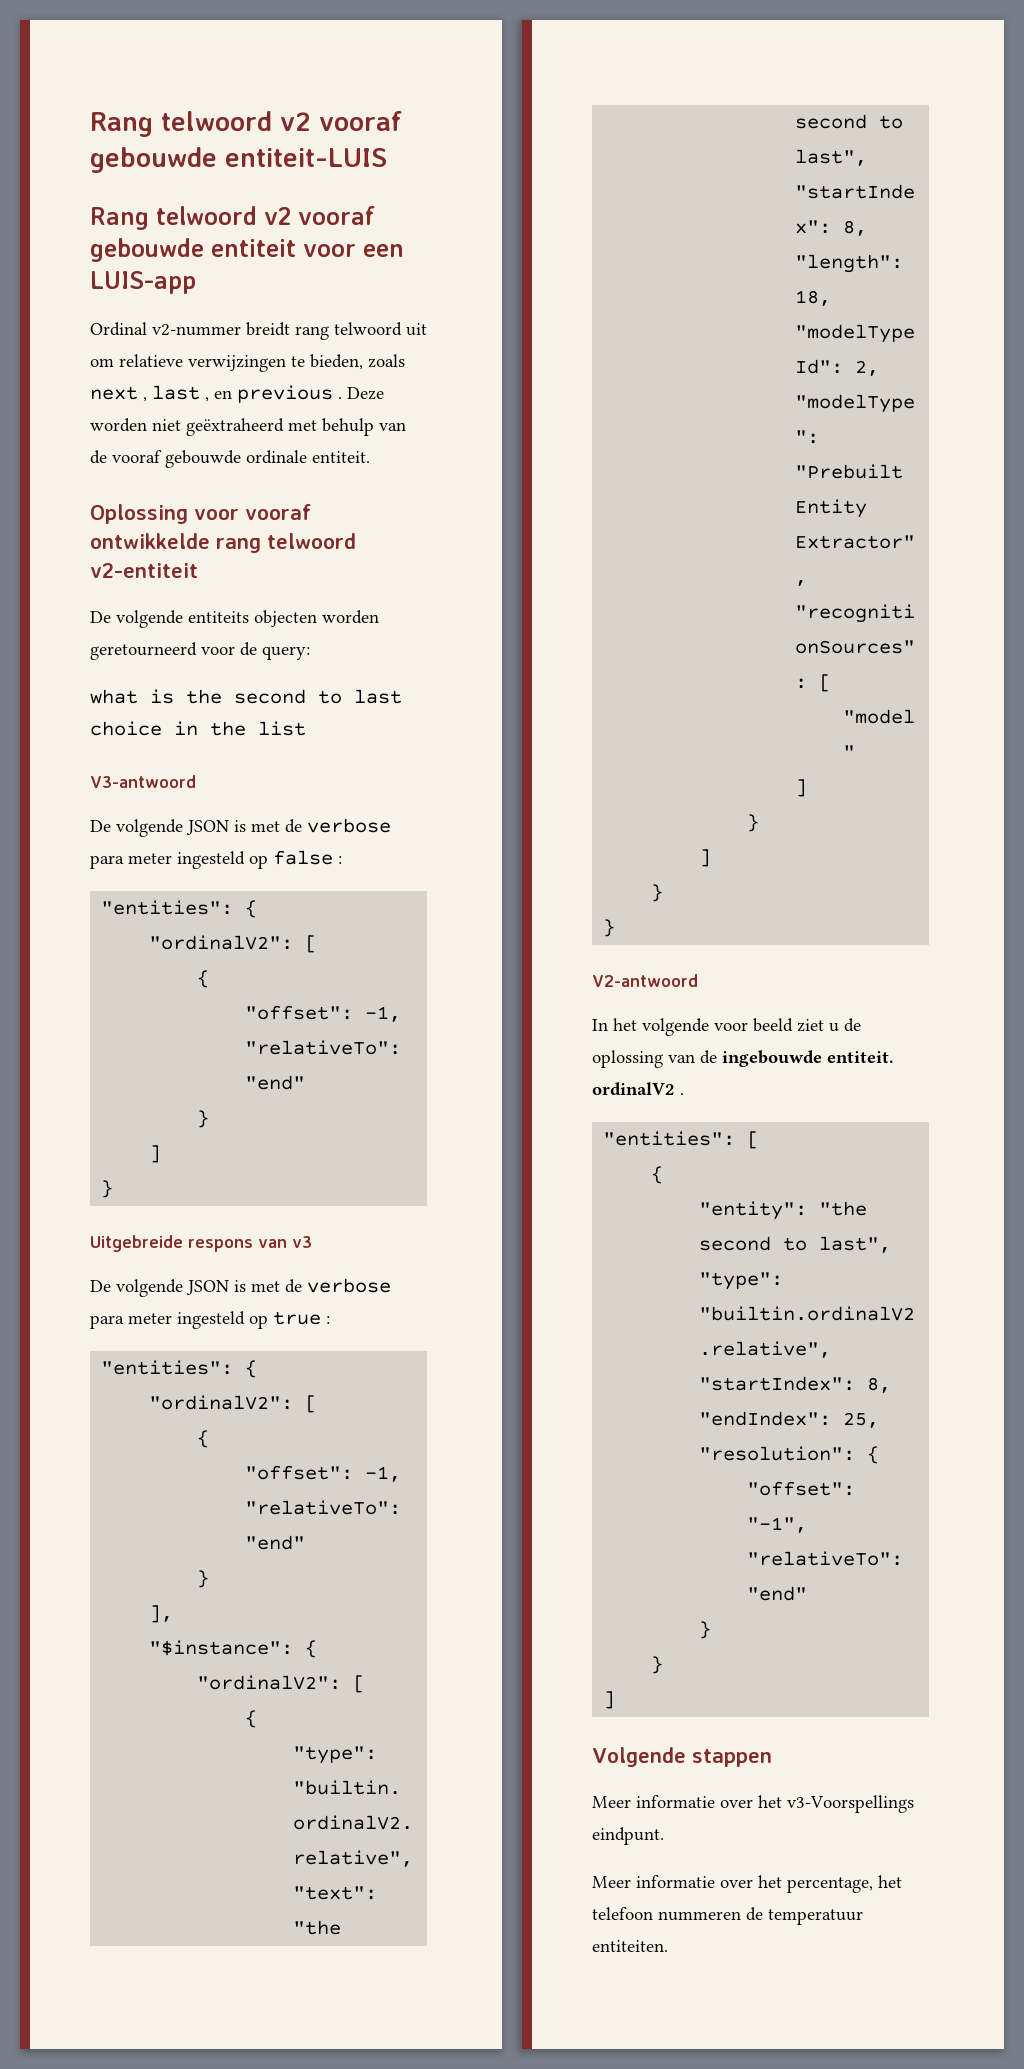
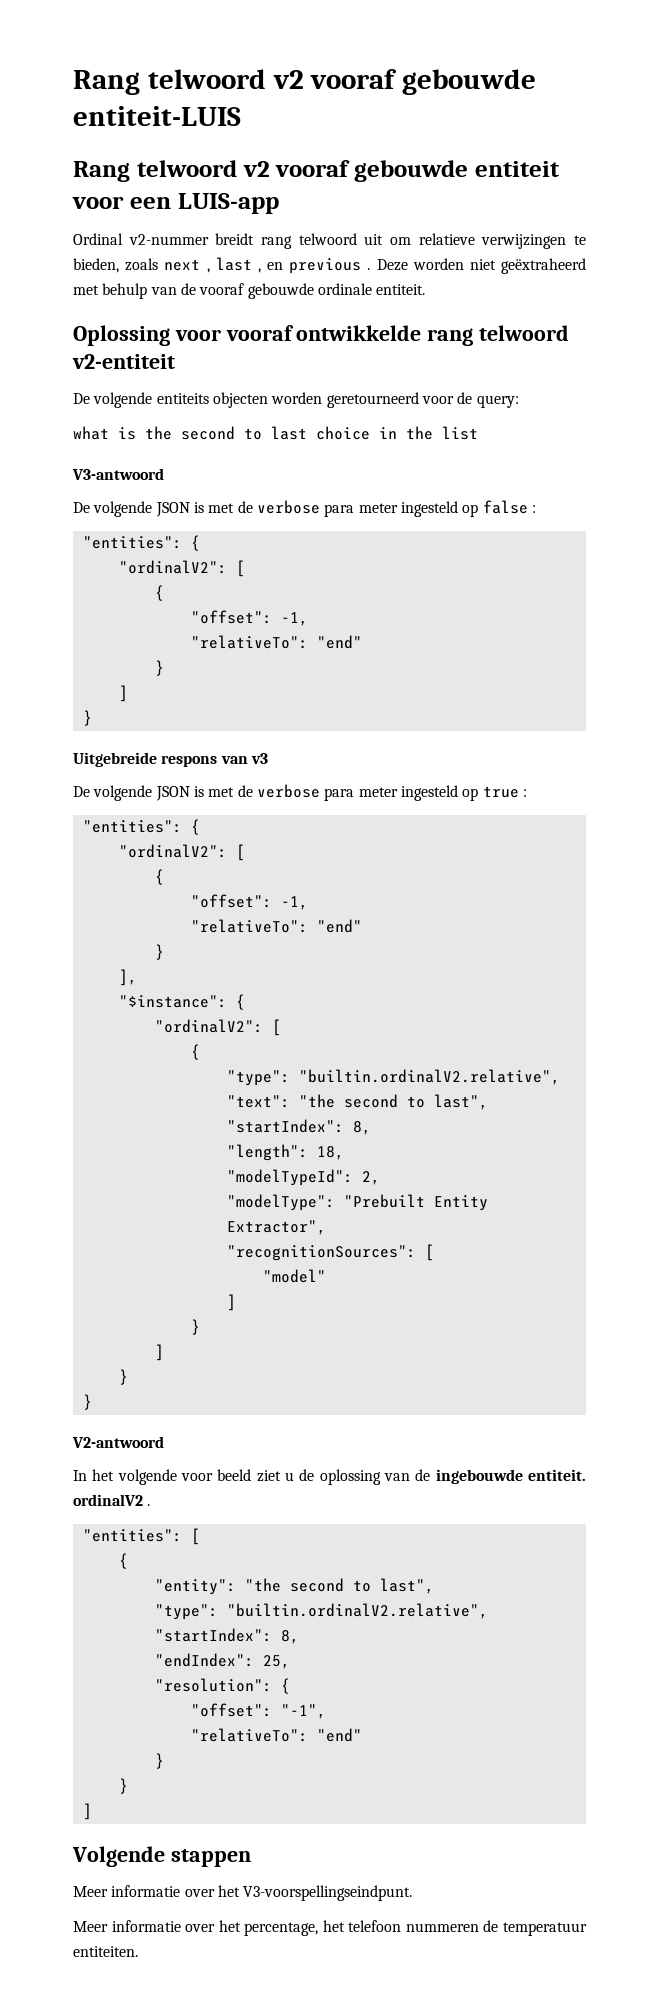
- Meer informatie over het v3-Voorspellings eindpunt.
+ Meer informatie over het V3-voorspellingseindpunt.

